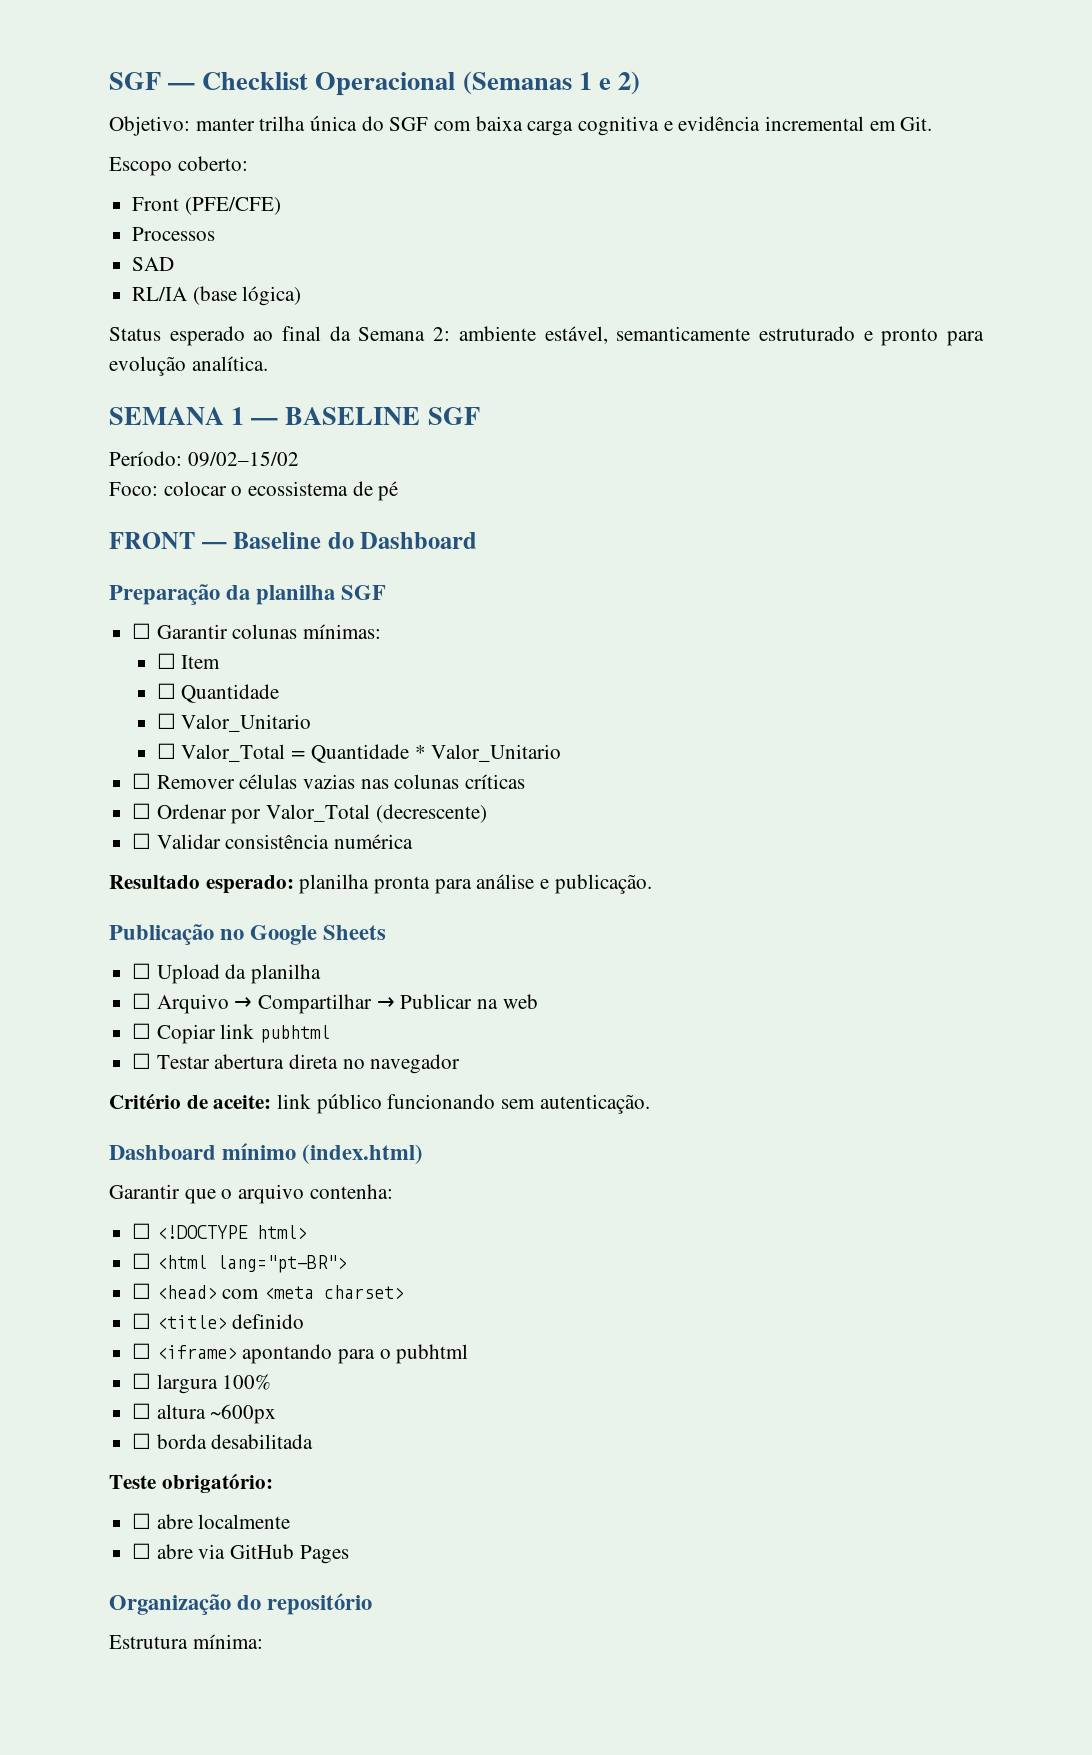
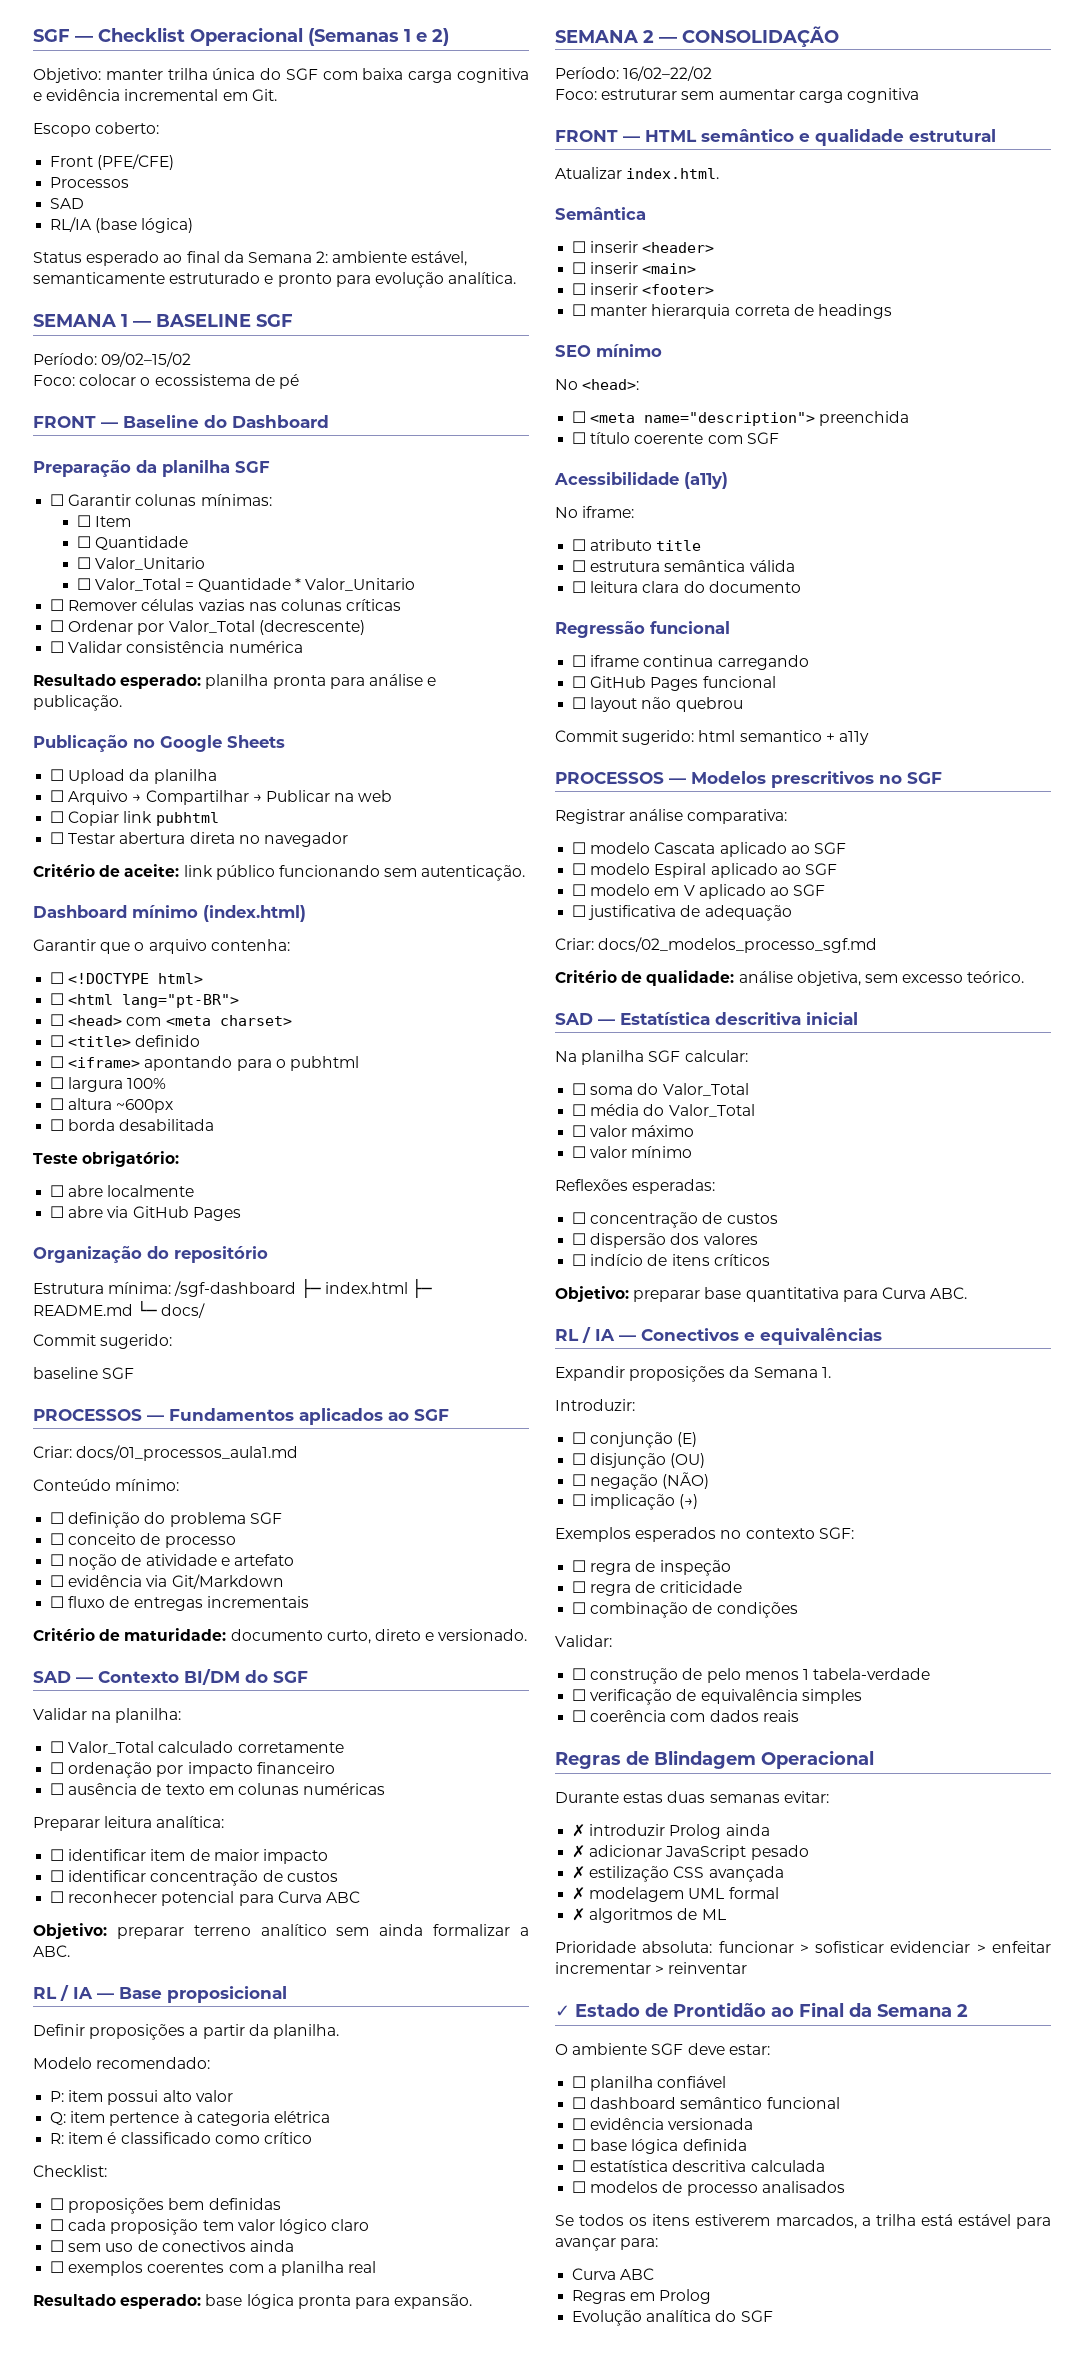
- Estrutura mínima:
+ Estrutura mínima: /sgf-dashboard ├─ index.html ├─ README.md └─ docs/
+ Commit sugerido:
+ baseline SGF
+ PROCESSOS — Fundamentos aplicados ao SGF
+ Criar: docs/01_processos_aula1.md
+ Conteúdo mínimo:
+ ☐ definição do problema SGF
+ ☐ conceito de processo
+ ☐ noção de atividade e artefato
+ ☐ evidência via Git/Markdown
+ ☐ fluxo de entregas incrementais
+ Critério de maturidade: documento curto, direto e versionado.
+ SAD — Contexto BI/DM do SGF
+ Validar na planilha:
+ ☐ Valor_Total calculado corretamente
+ ☐ ordenação por impacto financeiro
+ ☐ ausência de texto em colunas numéricas
+ Preparar leitura analítica:
+ ☐ identificar item de maior impacto
+ ☐ identificar concentração de custos
+ ☐ reconhecer potencial para Curva ABC
+ Objetivo: preparar terreno analítico sem ainda formalizar a ABC.
+ RL / IA — Base proposicional
+ Definir proposições a partir da planilha.
+ Modelo recomendado:
+ P: item possui alto valor
+ Q: item pertence à categoria elétrica
+ R: item é classificado como crítico
+ Checklist:
+ ☐ proposições bem definidas
+ ☐ cada proposição tem valor lógico claro
+ ☐ sem uso de conectivos ainda
+ ☐ exemplos coerentes com a planilha real
+ Resultado esperado: base lógica pronta para expansão.
+ SEMANA 2 — CONSOLIDAÇÃO
+ Período: 16/02–22/02
+ Foco: estruturar sem aumentar carga cognitiva
+ FRONT — HTML semântico e qualidade estrutural
+ Atualizar index.html.
+ Semântica
+ ☐ inserir <header>
+ ☐ inserir <main>
+ ☐ inserir <footer>
+ ☐ manter hierarquia correta de headings
+ SEO mínimo
+ No <head>:
+ ☐ <meta name="description"> preenchida
+ ☐ título coerente com SGF
+ Acessibilidade (a11y)
+ No iframe:
+ ☐ atributo title
+ ☐ estrutura semântica válida
+ ☐ leitura clara do documento
+ Regressão funcional
+ ☐ iframe continua carregando
+ ☐ GitHub Pages funcional
+ ☐ layout não quebrou
+ Commit sugerido: html semantico + a11y
+ PROCESSOS — Modelos prescritivos no SGF
+ Registrar análise comparativa:
+ ☐ modelo Cascata aplicado ao SGF
+ ☐ modelo Espiral aplicado ao SGF
+ ☐ modelo em V aplicado ao SGF
+ ☐ justificativa de adequação
+ Criar: docs/02_modelos_processo_sgf.md
+ Critério de qualidade: análise objetiva, sem excesso teórico.
+ SAD — Estatística descritiva inicial
+ Na planilha SGF calcular:
+ ☐ soma do Valor_Total
+ ☐ média do Valor_Total
+ ☐ valor máximo
+ ☐ valor mínimo
+ Reflexões esperadas:
+ ☐ concentração de custos
+ ☐ dispersão dos valores
+ ☐ indício de itens críticos
+ Objetivo: preparar base quantitativa para Curva ABC.
+ RL / IA — Conectivos e equivalências
+ Expandir proposições da Semana 1.
+ Introduzir:
+ ☐ conjunção (E)
+ ☐ disjunção (OU)
+ ☐ negação (NÃO)
+ ☐ implicação (→)
+ Exemplos esperados no contexto SGF:
+ ☐ regra de inspeção
+ ☐ regra de criticidade
+ ☐ combinação de condições
+ Validar:
+ ☐ construção de pelo menos 1 tabela-verdade
+ ☐ verificação de equivalência simples
+ ☐ coerência com dados reais
+ Regras de Blindagem Operacional
+ Durante estas duas semanas evitar:
+ ✗ introduzir Prolog ainda
+ ✗ adicionar JavaScript pesado
+ ✗ estilização CSS avançada
+ ✗ modelagem UML formal
+ ✗ algoritmos de ML
+ Prioridade absoluta: funcionar > sofisticar evidenciar > enfeitar incrementar > reinventar
+ ✓ Estado de Prontidão ao Final da Semana 2
+ O ambiente SGF deve estar:
+ ☐ planilha confiável
+ ☐ dashboard semântico funcional
+ ☐ evidência versionada
+ ☐ base lógica definida
+ ☐ estatística descritiva calculada
+ ☐ modelos de processo analisados
+ Se todos os itens estiverem marcados, a trilha está estável para avançar para:
+ Curva ABC
+ Regras em Prolog
+ Evolução analítica do SGF

